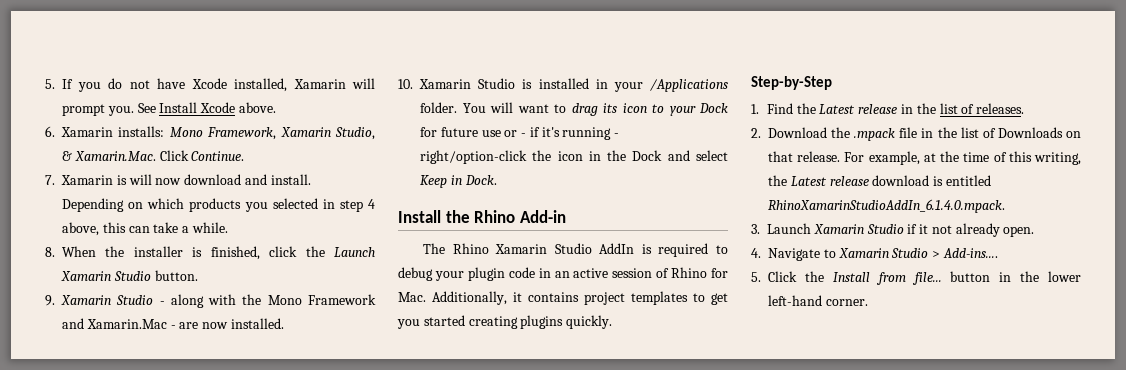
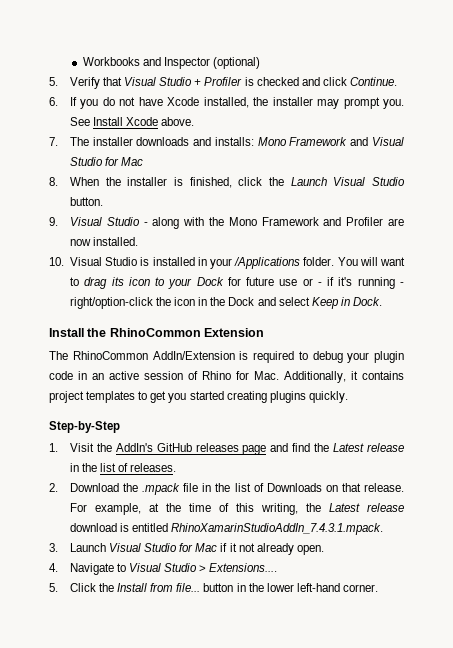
- 5. If you do not have Xcode installed, Xamarin will prompt you.
+ Workbooks and Inspector (optional)
+ 5. Verify that Visual Studio + Profiler is checked and click Continue.
+ 6. If you do not have Xcode installed, the installer may prompt you.
- 6. Xamarin installs: Mono Framework, Xamarin Studio, & Xamarin.Mac. Click Continue.
- 7. Xamarin is will now download and install. Depending on which products you selected in step 4 above, this can take a while.
+ 7. The installer downloads and installs: Mono Framework and Visual Studio for Mac
- 8. When the installer is finished, click the Launch Xamarin Studio button.
+ 8. When the installer is finished, click the Launch Visual Studio button.
- 9. Xamarin Studio - along with the Mono Framework and Xamarin.Mac - are now installed.
+ 9. Visual Studio - along with the Mono Framework and Profiler are now installed.
- 10. Xamarin Studio is installed in your /Applications folder.
+ 10. Visual Studio is installed in your /Applications folder.
- Install the Rhino Add-in
- The Rhino Xamarin Studio AddIn is required to debug your plugin code in an active session of Rhino for Mac. Additionally, it contains project templates to get you started creating plugins quickly.
+ Install the RhinoCommon Extension
+ The RhinoCommon AddIn/Extension is required to debug your plugin code in an active session of Rhino for Mac. Additionally, it contains project templates to get you started creating plugins quickly.
- 1. Find the Latest release in the list of releases.
+ 1. Visit the AddIn's GitHub releases page and find the Latest release in the list of releases.
- For example, at the time of this writing, the Latest release download is entitled RhinoXamarinStudioAddIn_6.1.4.0.mpack.
+ For example, at the time of this writing, the Latest release download is entitled RhinoXamarinStudioAddIn_7.4.3.1.mpack.
- 3. Launch Xamarin Studio if it not already open.
+ 3. Launch Visual Studio for Mac if it not already open.
- 4. Navigate to Xamarin Studio > Add-ins....
+ 4. Navigate to Visual Studio > Extensions....

